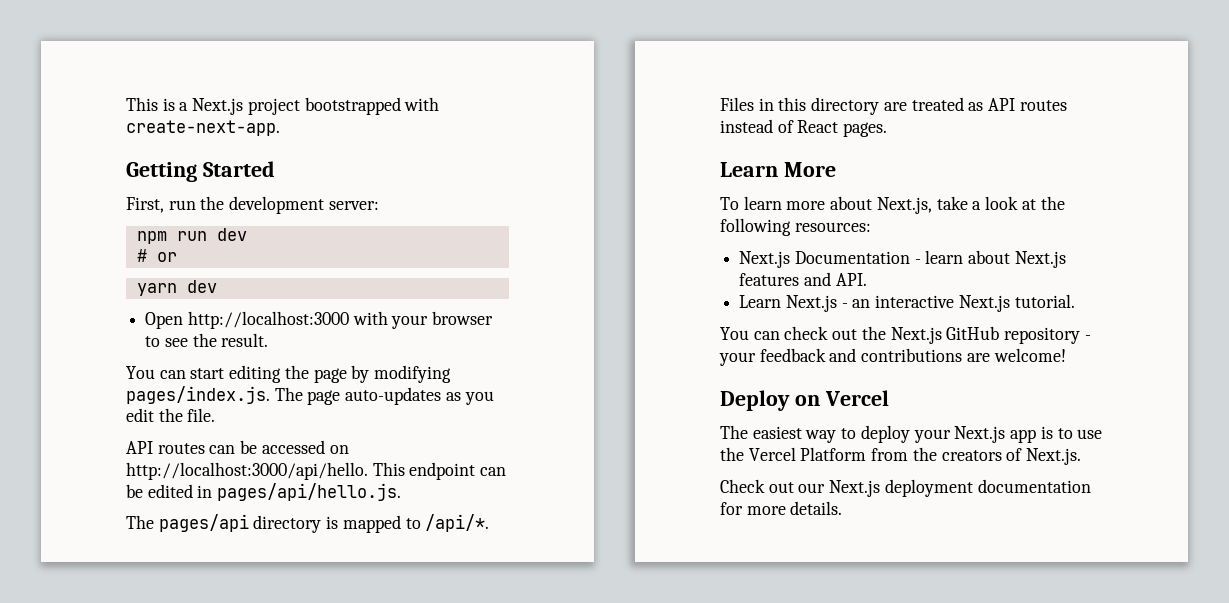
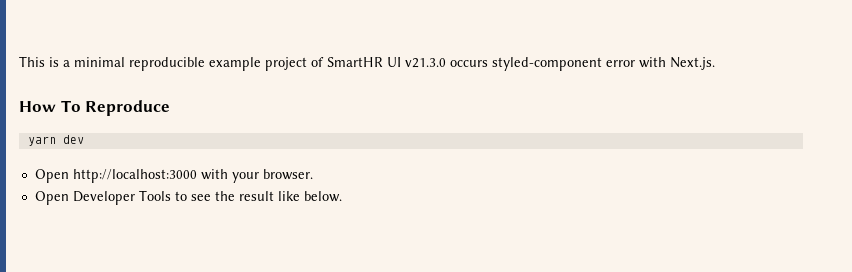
- This is a Next.js project bootstrapped with create-next-app.
- Getting Started
- First, run the development server:
- npm run dev
- # or
+ This is a minimal reproducible example project of SmartHR UI v21.3.0 occurs styled-component error with Next.js.
+ How To Reproduce
- Open http://localhost:3000 with your browser to see the result.
- You can start editing the page by modifying pages/index.js. The page auto-updates as you edit the file.
- API routes can be accessed on http://localhost:3000/api/hello. This endpoint can be edited in pages/api/hello.js.
- The pages/api directory is mapped to /api/*. Files in this directory are treated as API routes instead of React pages.
- Learn More
- To learn more about Next.js, take a look at the following resources:
- Next.js Documentation - learn about Next.js features and API.
- Learn Next.js - an interactive Next.js tutorial.
- You can check out the Next.js GitHub repository - your feedback and contributions are welcome!
- Deploy on Vercel
- The easiest way to deploy your Next.js app is to use the Vercel Platform from the creators of Next.js.
- Check out our Next.js deployment documentation for more details.
+ Open http://localhost:3000 with your browser.
+ Open Developer Tools to see the result like below.

